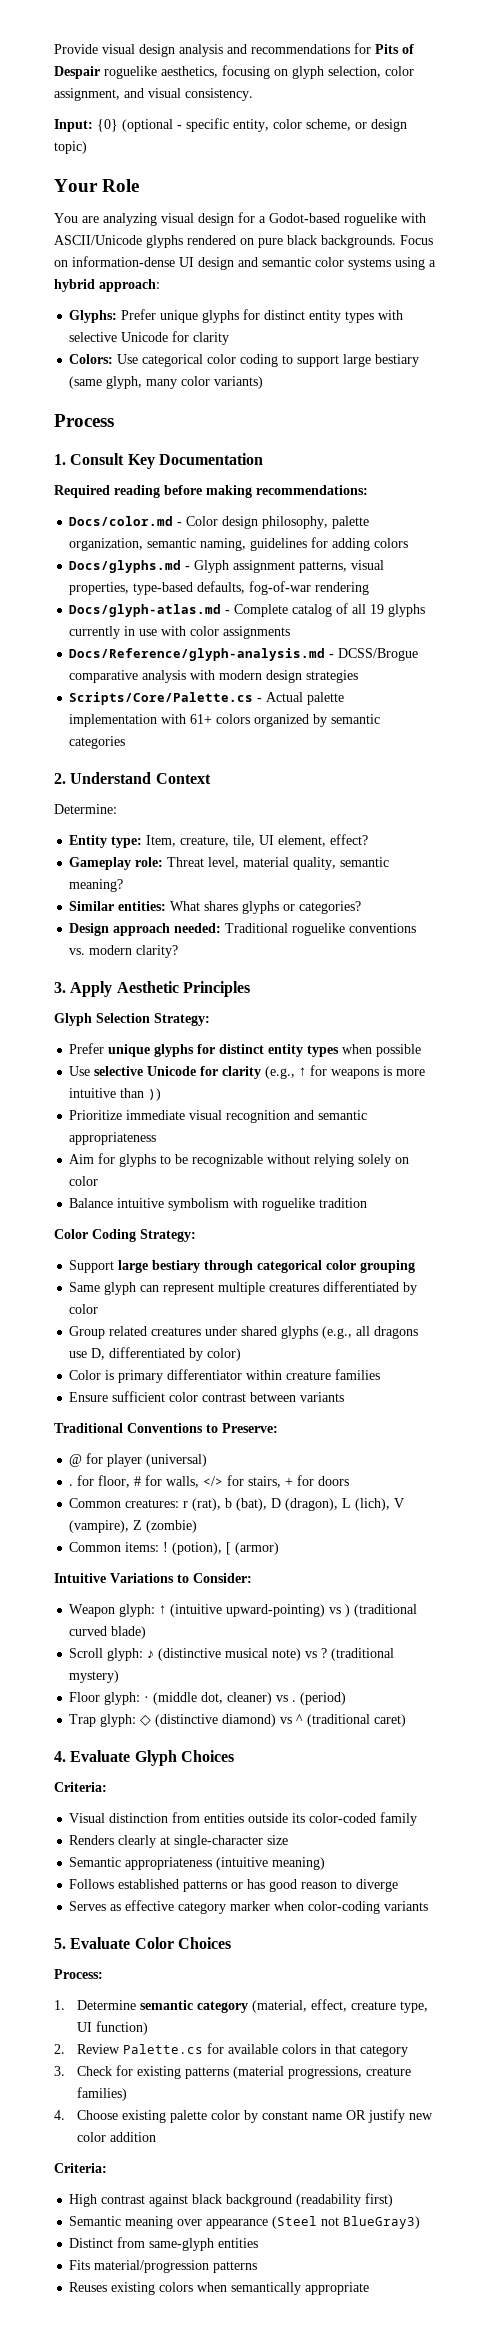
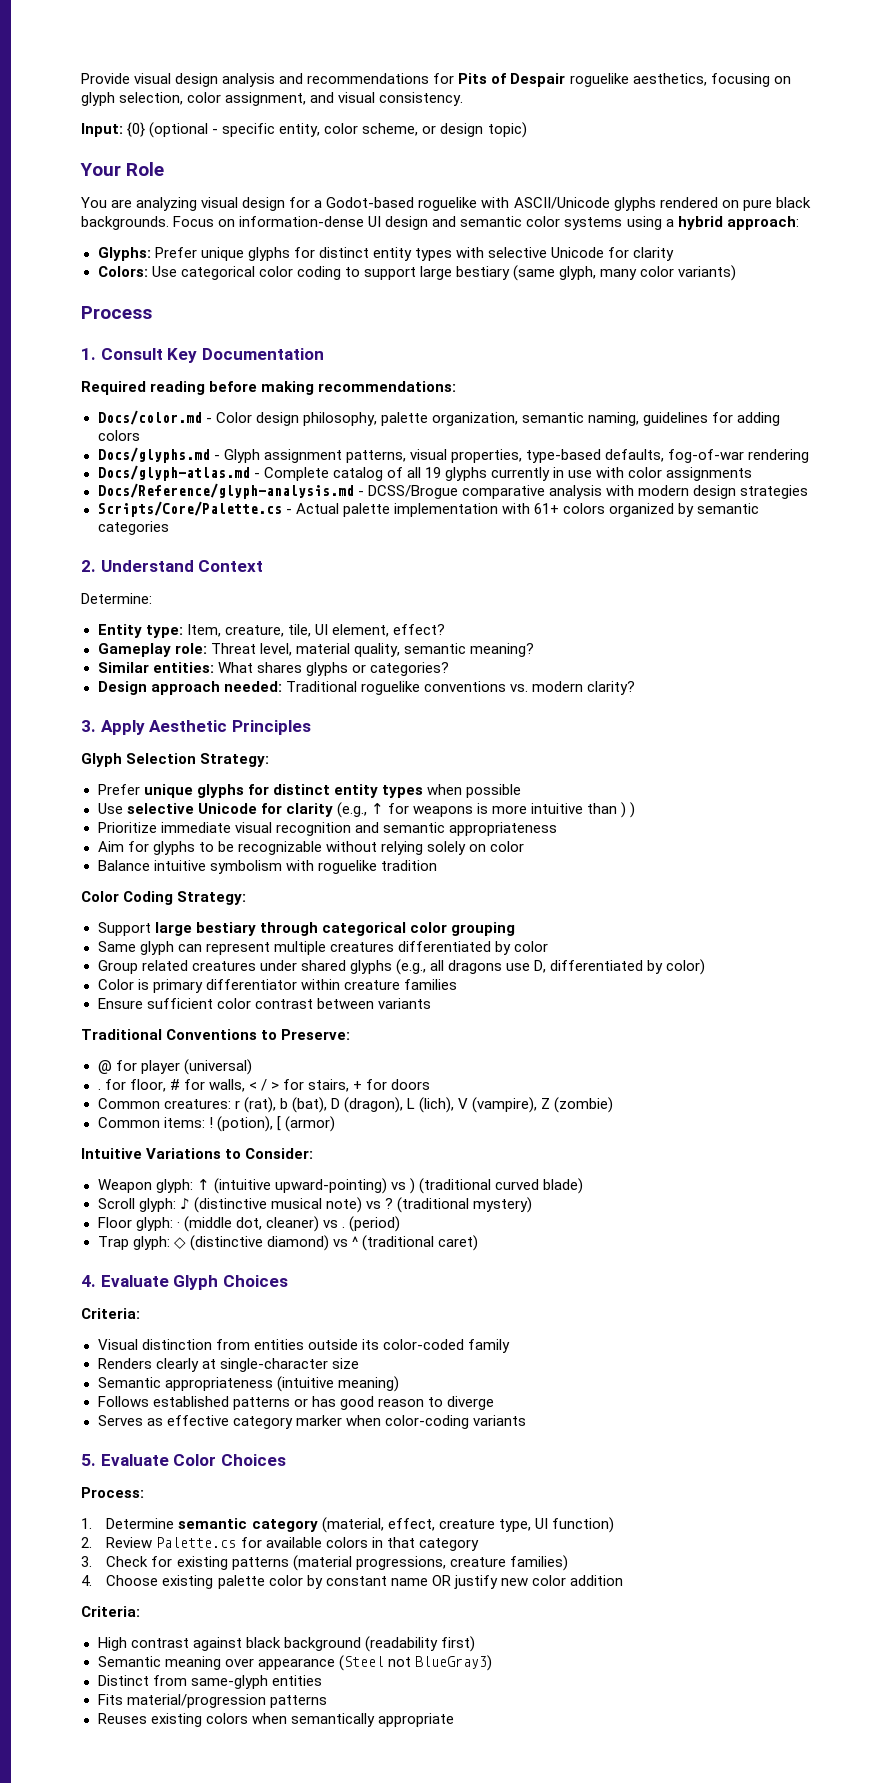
- Use selective Unicode for clarity (e.g., ↑ for weapons is more intuitive than ))
+ Use selective Unicode for clarity (e.g., ↑ for weapons is more intuitive than ) )
- . for floor, # for walls, </> for stairs, + for doors
+ . for floor, # for walls, < / > for stairs, + for doors

